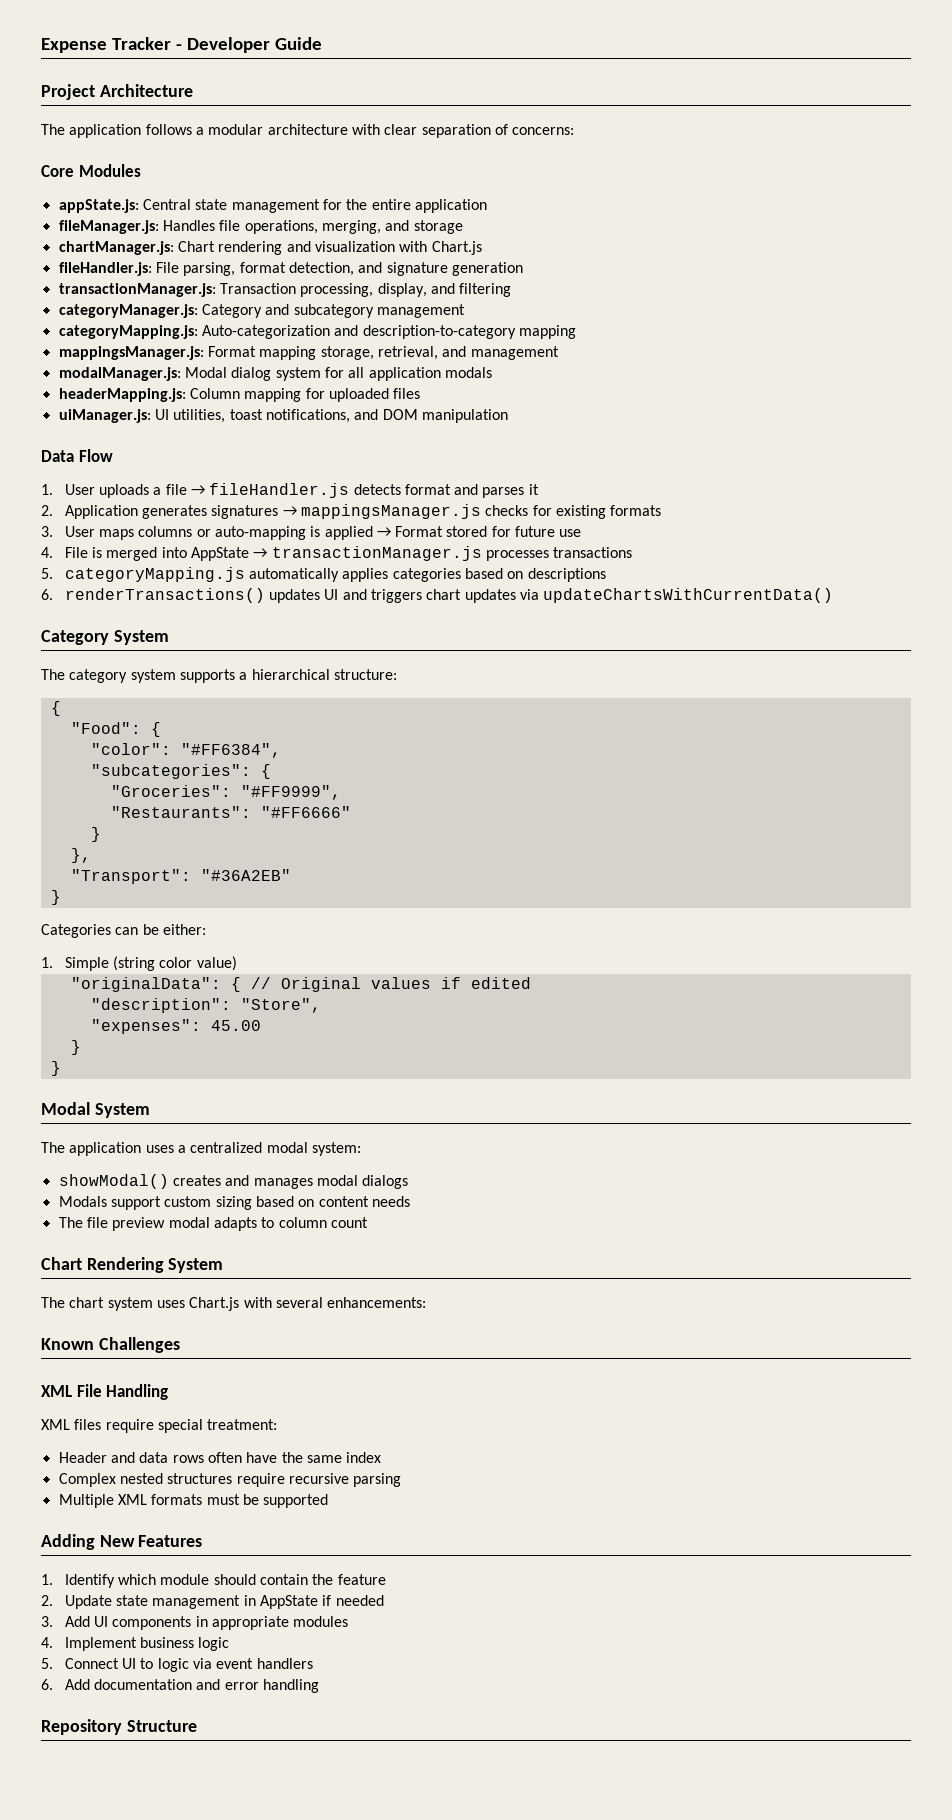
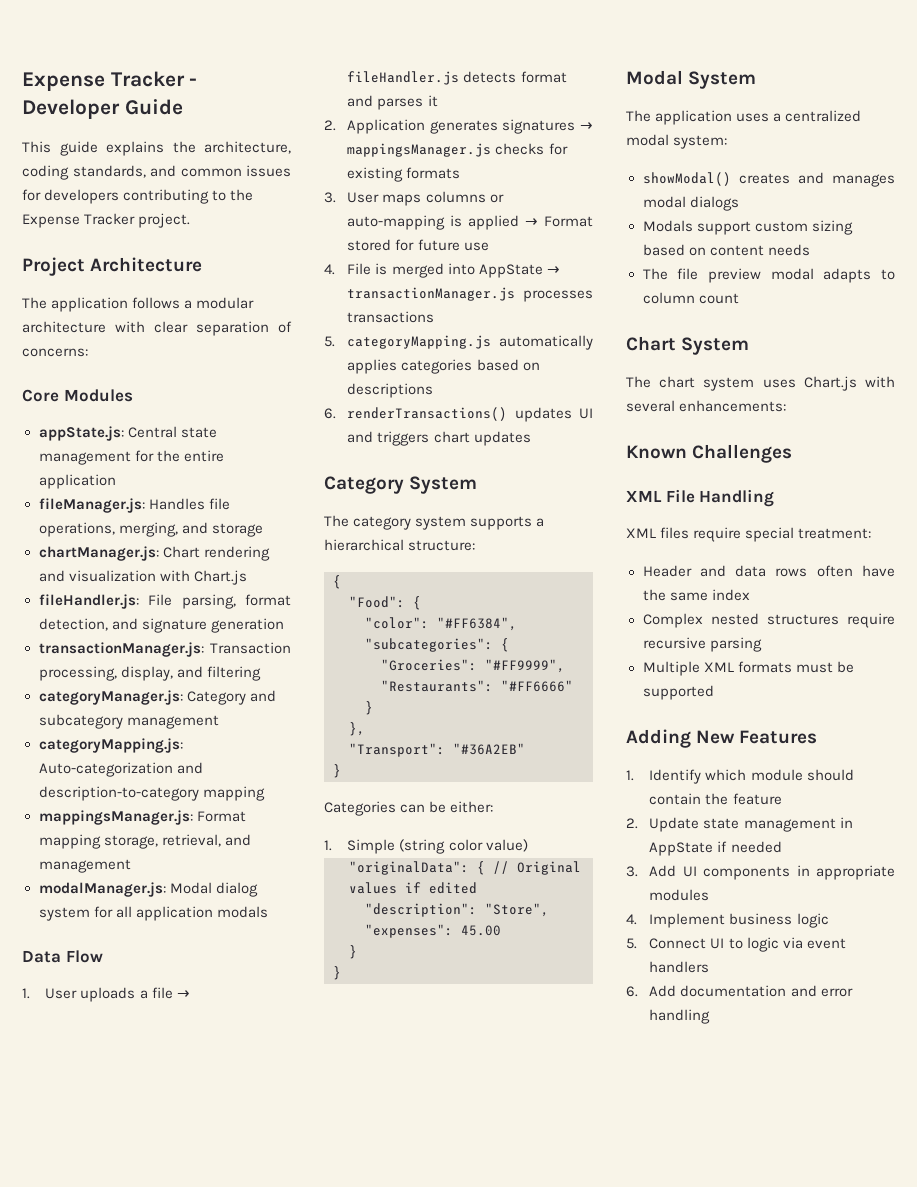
+ This guide explains the architecture, coding standards, and common issues for developers contributing to the Expense Tracker project.
- headerMapping.js: Column mapping for uploaded files
- uiManager.js: UI utilities, toast notifications, and DOM manipulation
- 6. renderTransactions() updates UI and triggers chart updates via updateChartsWithCurrentData()
+ 6. renderTransactions() updates UI and triggers chart updates
- Chart Rendering System
+ Chart System
- Repository Structure

